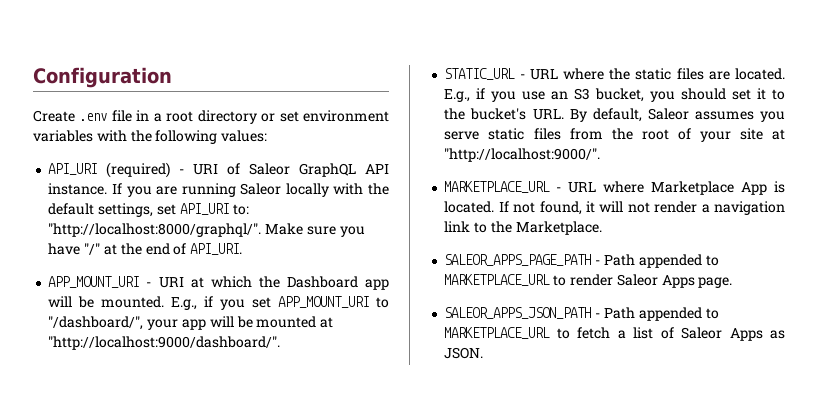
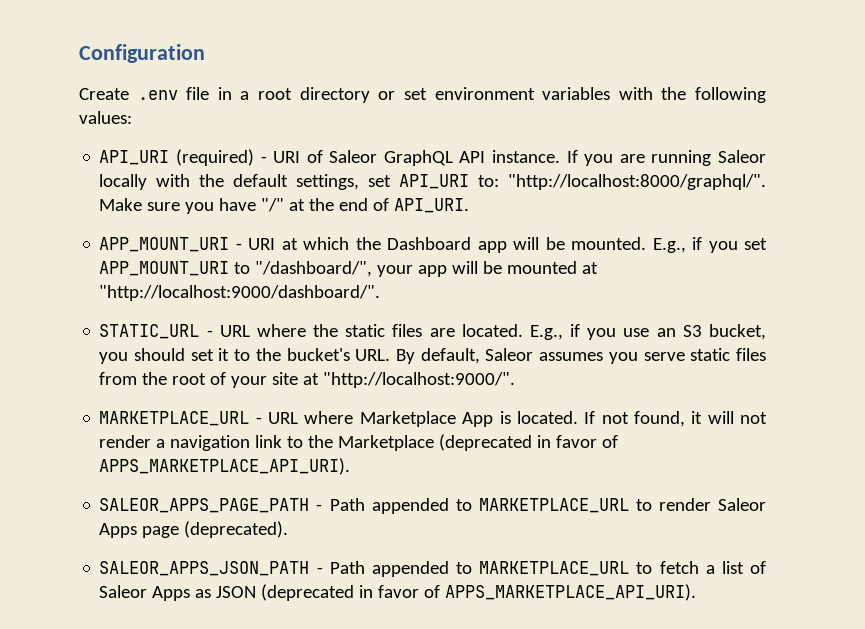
- If not found, it will not render a navigation link to the Marketplace.
+ If not found, it will not render a navigation link to the Marketplace (deprecated in favor of APPS_MARKETPLACE_API_URI).
- SALEOR_APPS_PAGE_PATH - Path appended to MARKETPLACE_URL to render Saleor Apps page.
+ SALEOR_APPS_PAGE_PATH - Path appended to MARKETPLACE_URL to render Saleor Apps page (deprecated).
- SALEOR_APPS_JSON_PATH - Path appended to MARKETPLACE_URL to fetch a list of Saleor Apps as JSON.
+ SALEOR_APPS_JSON_PATH - Path appended to MARKETPLACE_URL to fetch a list of Saleor Apps as JSON (deprecated in favor of APPS_MARKETPLACE_API_URI).

